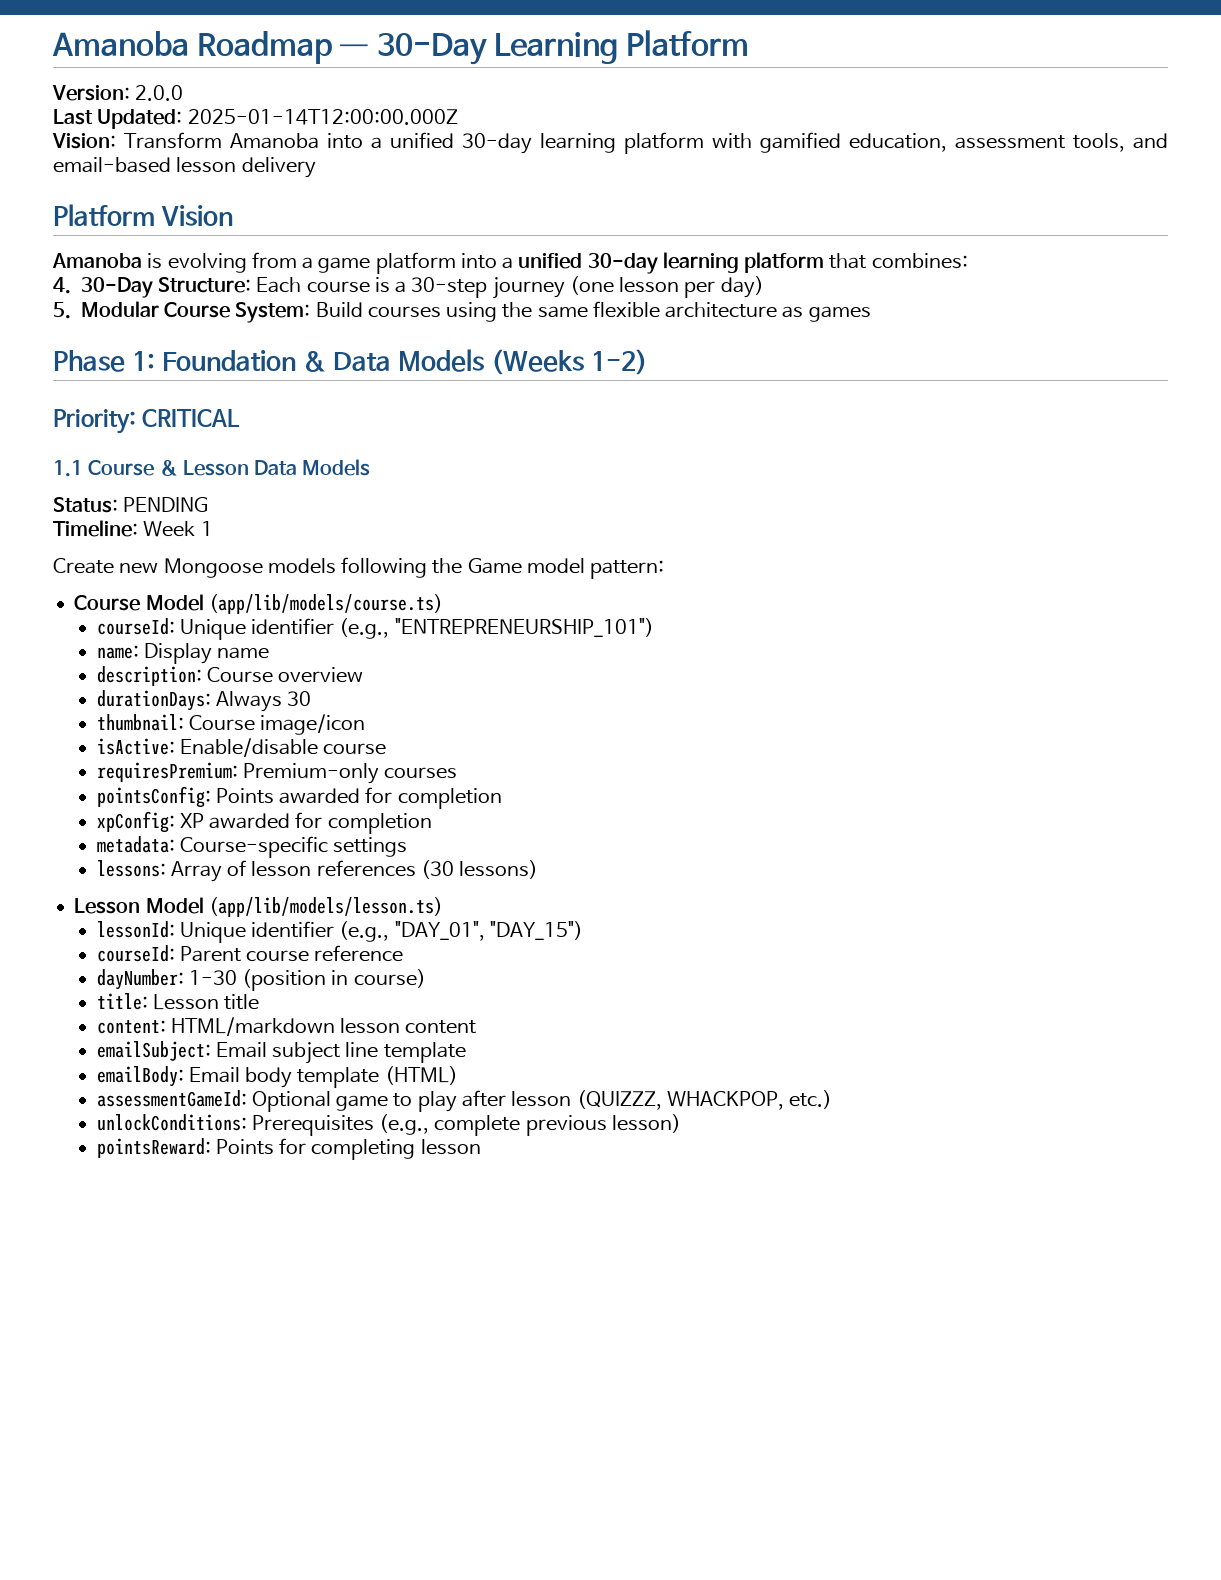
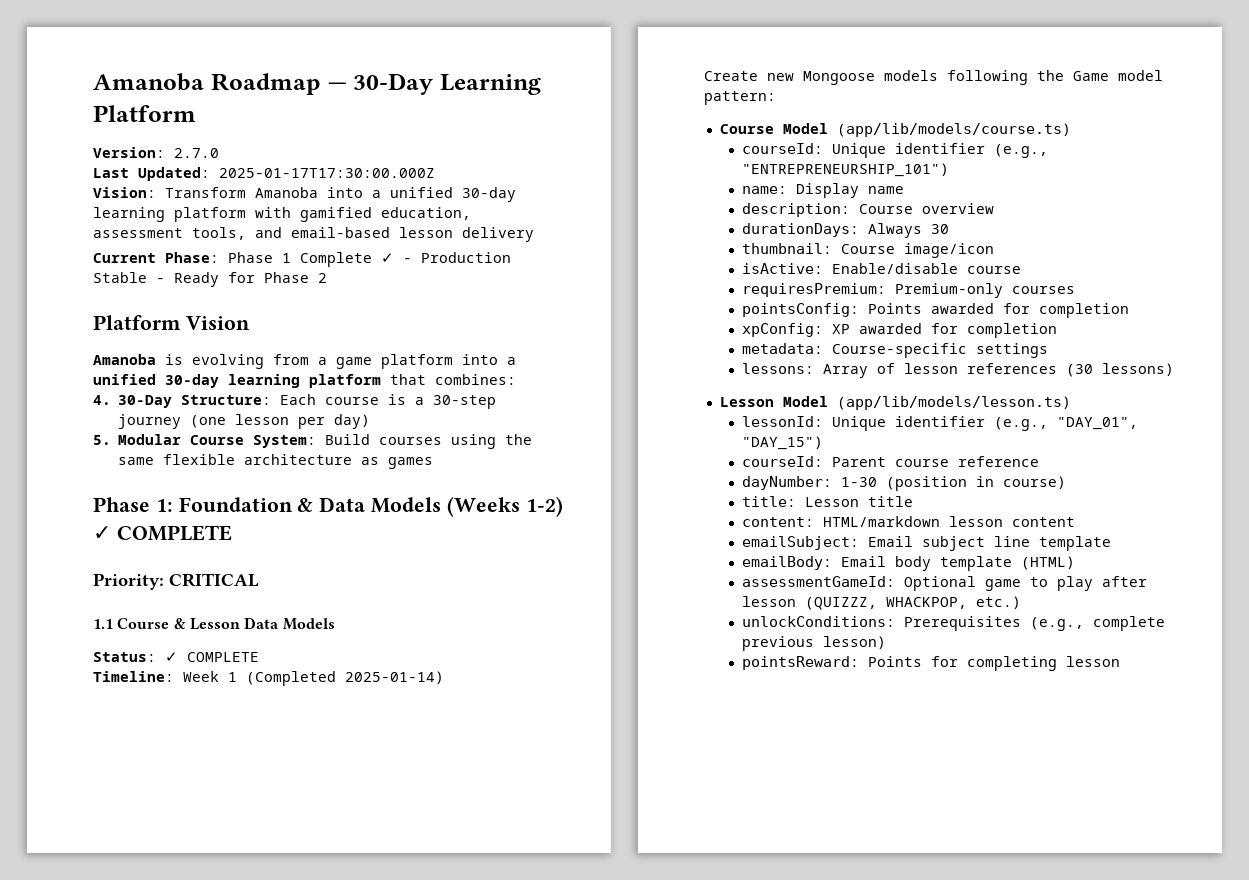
- Version: 2.0.0
+ Version: 2.7.0
- Last Updated: 2025-01-14T12:00:00.000Z
+ Last Updated: 2025-01-17T17:30:00.000Z
+ Current Phase: Phase 1 Complete ✓ - Production Stable - Ready for Phase 2
- Phase 1: Foundation & Data Models (Weeks 1-2)
+ Phase 1: Foundation & Data Models (Weeks 1-2) ✓ COMPLETE
- Status: PENDING
+ Status: ✓ COMPLETE
- Timeline: Week 1
+ Timeline: Week 1 (Completed 2025-01-14)

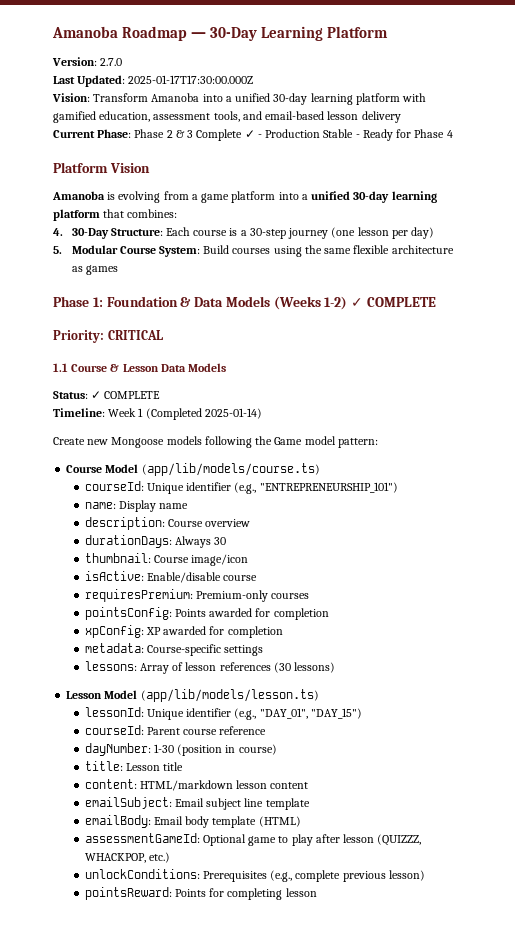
- Current Phase: Phase 1 Complete ✓ - Production Stable - Ready for Phase 2
+ Current Phase: Phase 2 & 3 Complete ✓ - Production Stable - Ready for Phase 4

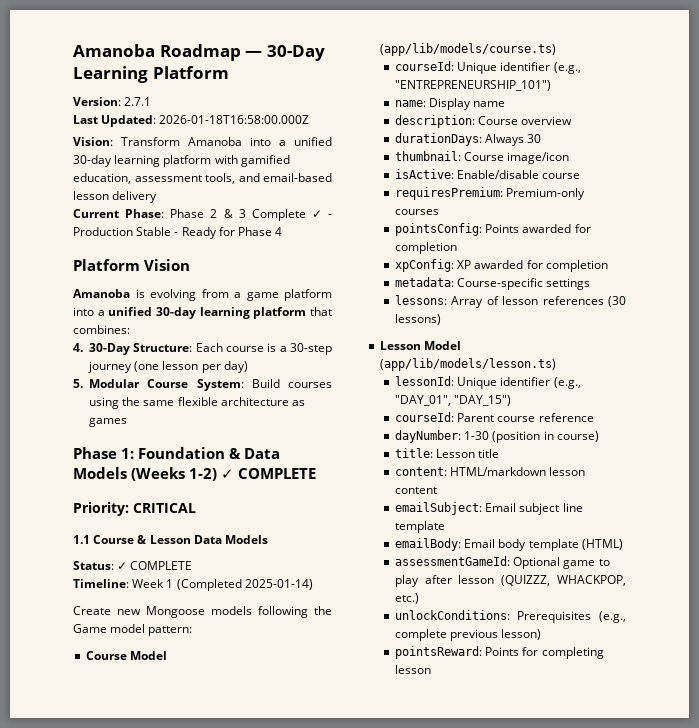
- Version: 2.7.0
+ Version: 2.7.1
- Last Updated: 2025-01-17T17:30:00.000Z
+ Last Updated: 2026-01-18T16:58:00.000Z

